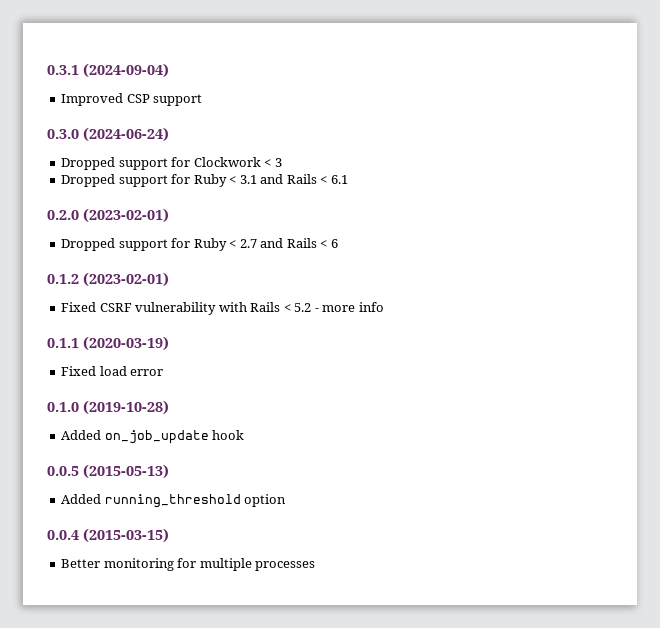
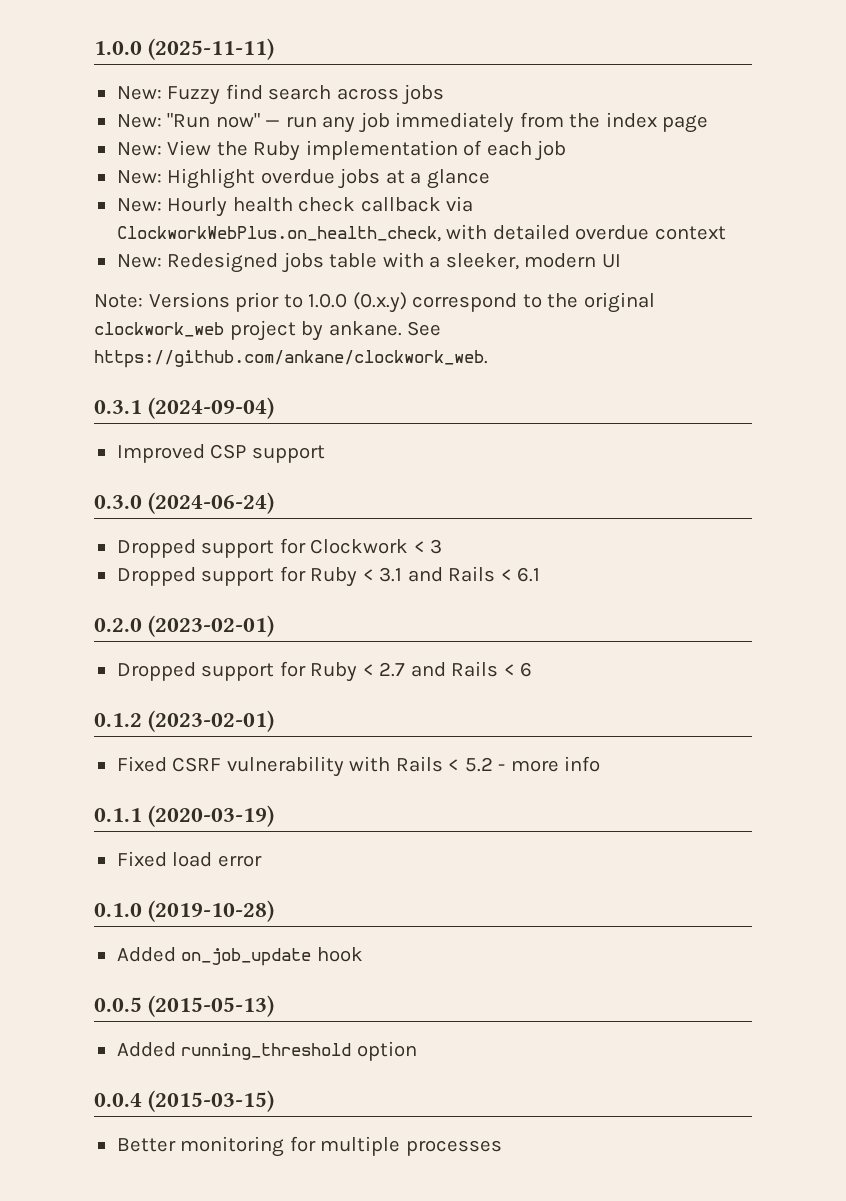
+ 1.0.0 (2025-11-11)
+ New: Fuzzy find search across jobs
+ New: "Run now" — run any job immediately from the index page
+ New: View the Ruby implementation of each job
+ New: Highlight overdue jobs at a glance
+ New: Hourly health check callback via ClockworkWebPlus.on_health_check, with detailed overdue context
+ New: Redesigned jobs table with a sleeker, modern UI
+ Note: Versions prior to 1.0.0 (0.x.y) correspond to the original clockwork_web project by ankane. See https://github.com/ankane/clockwork_web.

